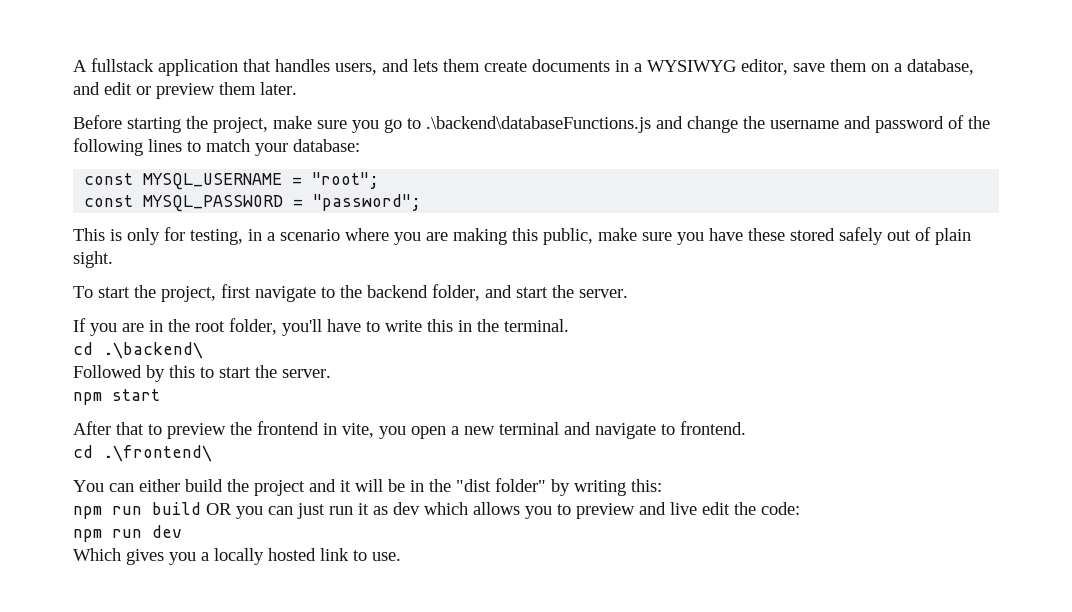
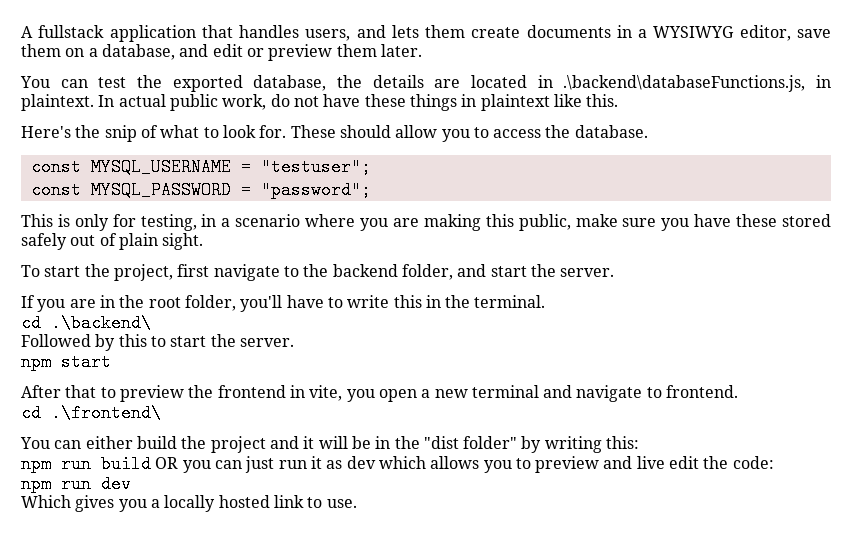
- Before starting the project, make sure you go to .\backend\databaseFunctions.js and change the username and password of the following lines to match your database:
+ You can test the exported database, the details are located in .\backend\databaseFunctions.js, in plaintext. In actual public work, do not have these things in plaintext like this.
+ Here's the snip of what to look for. These should allow you to access the database.
- const MYSQL_USERNAME = "root";
+ const MYSQL_USERNAME = "testuser";

